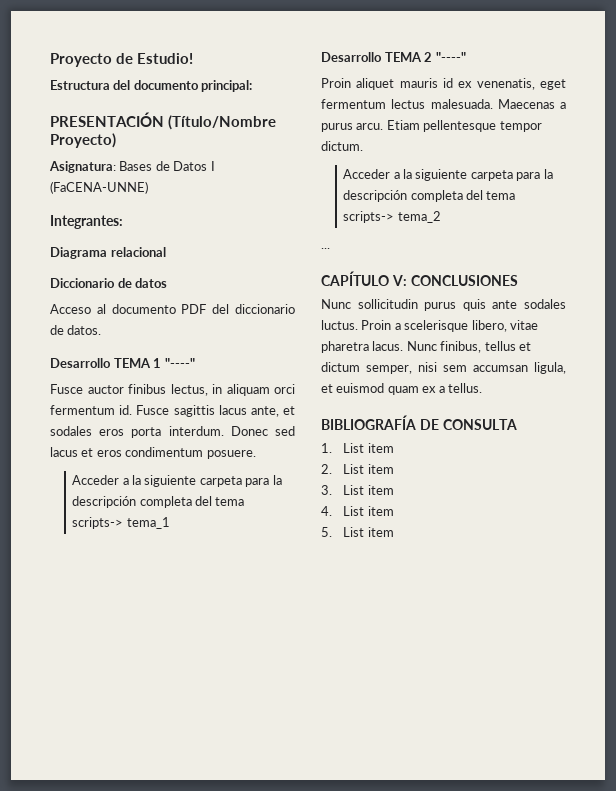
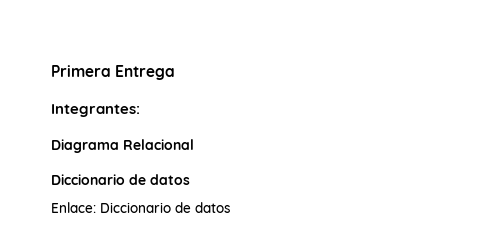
- Proyecto de Estudio!
- Estructura del documento principal:
- PRESENTACIÓN (Título/Nombre Proyecto)
- Asignatura: Bases de Datos I (FaCENA-UNNE)
+ Primera Entrega
- Diagrama relacional
+ Diagrama Relacional
- Acceso al documento PDF del diccionario de datos.
- Desarrollo TEMA 1 "----"
- Fusce auctor finibus lectus, in aliquam orci fermentum id. Fusce sagittis lacus ante, et sodales eros porta interdum. Donec sed lacus et eros condimentum posuere.
- Acceder a la siguiente carpeta para la descripción completa del tema scripts-> tema_1
- Desarrollo TEMA 2 "----"
- Proin aliquet mauris id ex venenatis, eget fermentum lectus malesuada. Maecenas a purus arcu. Etiam pellentesque tempor dictum.
- Acceder a la siguiente carpeta para la descripción completa del tema scripts-> tema_2
- ...
- CAPÍTULO V: CONCLUSIONES
- Nunc sollicitudin purus quis ante sodales luctus. Proin a scelerisque libero, vitae pharetra lacus. Nunc finibus, tellus et dictum semper, nisi sem accumsan ligula, et euismod quam ex a tellus.
- BIBLIOGRAFÍA DE CONSULTA
- 1. List item
- 2. List item
- 3. List item
- 4. List item
- 5. List item
+ Enlace: Diccionario de datos

